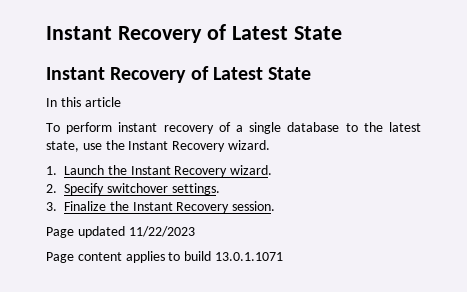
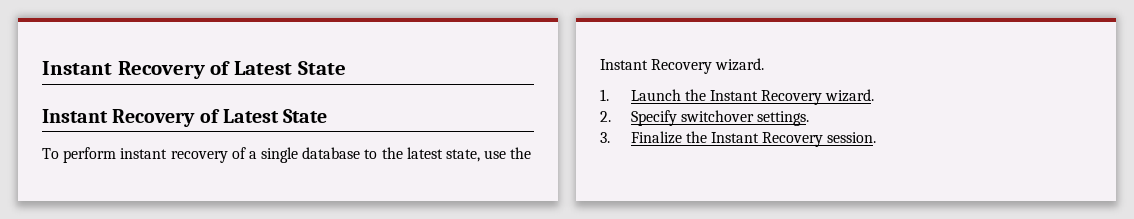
- In this article
- Page updated 11/22/2023
- Page content applies to build 13.0.1.1071

